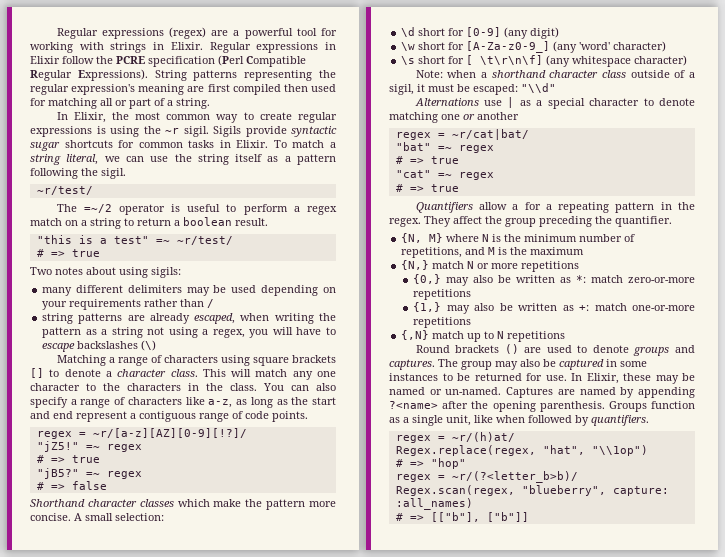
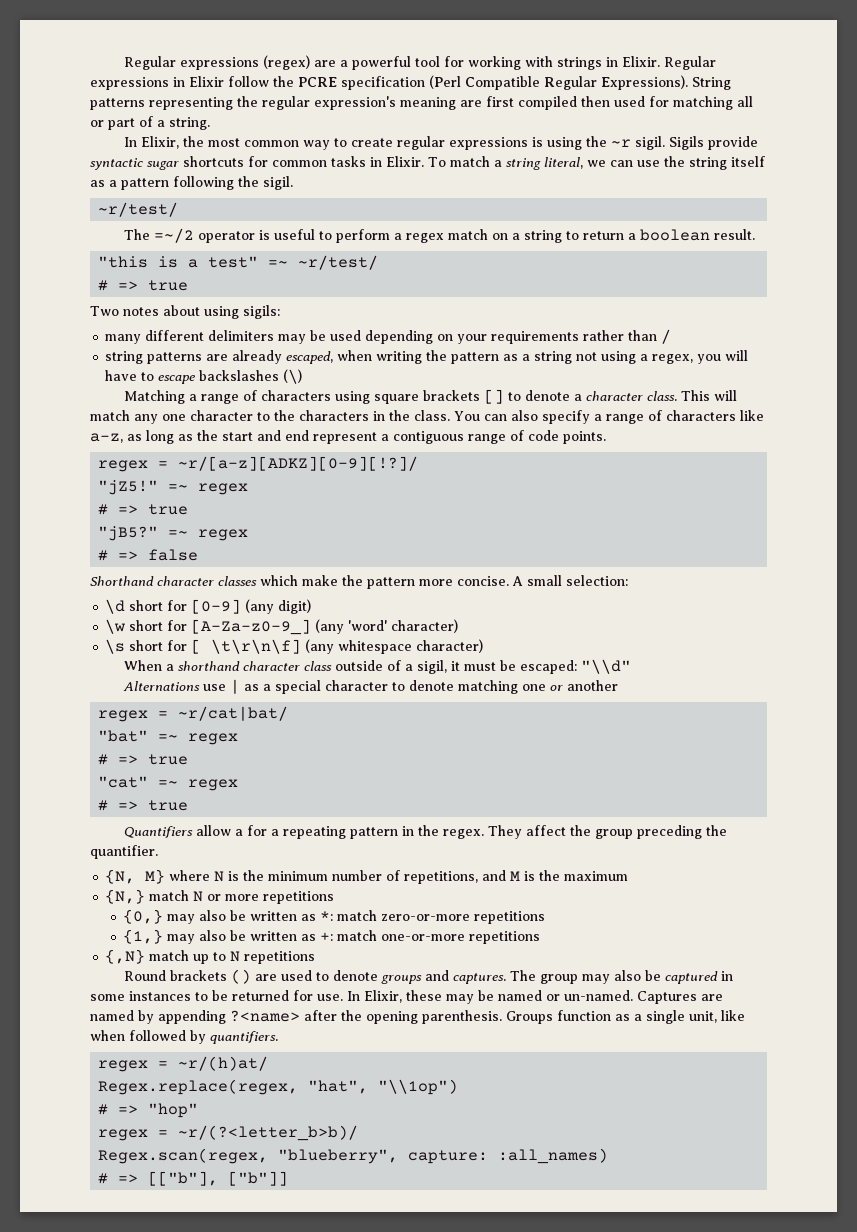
- regex = ~r/[a-z][AZ][0-9][!?]/
+ regex = ~r/[a-z][ADKZ][0-9][!?]/
- Note: when a shorthand character class outside of a sigil, it must be escaped: "\\d"
+ When a shorthand character class outside of a sigil, it must be escaped: "\\d"

